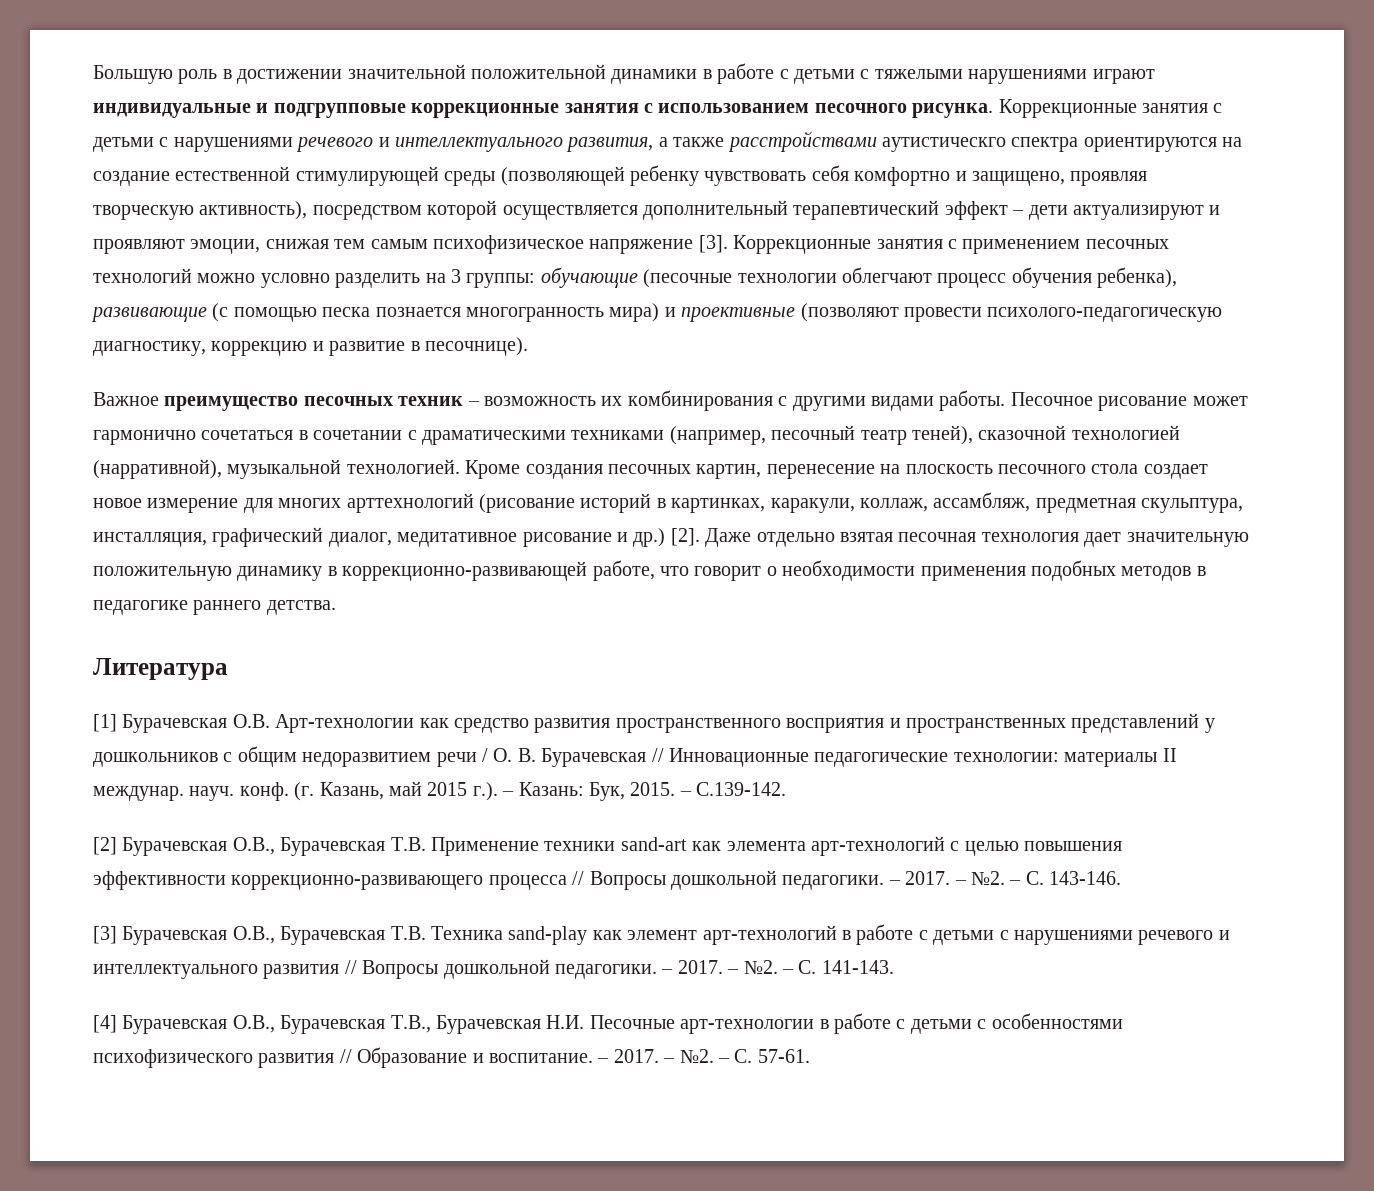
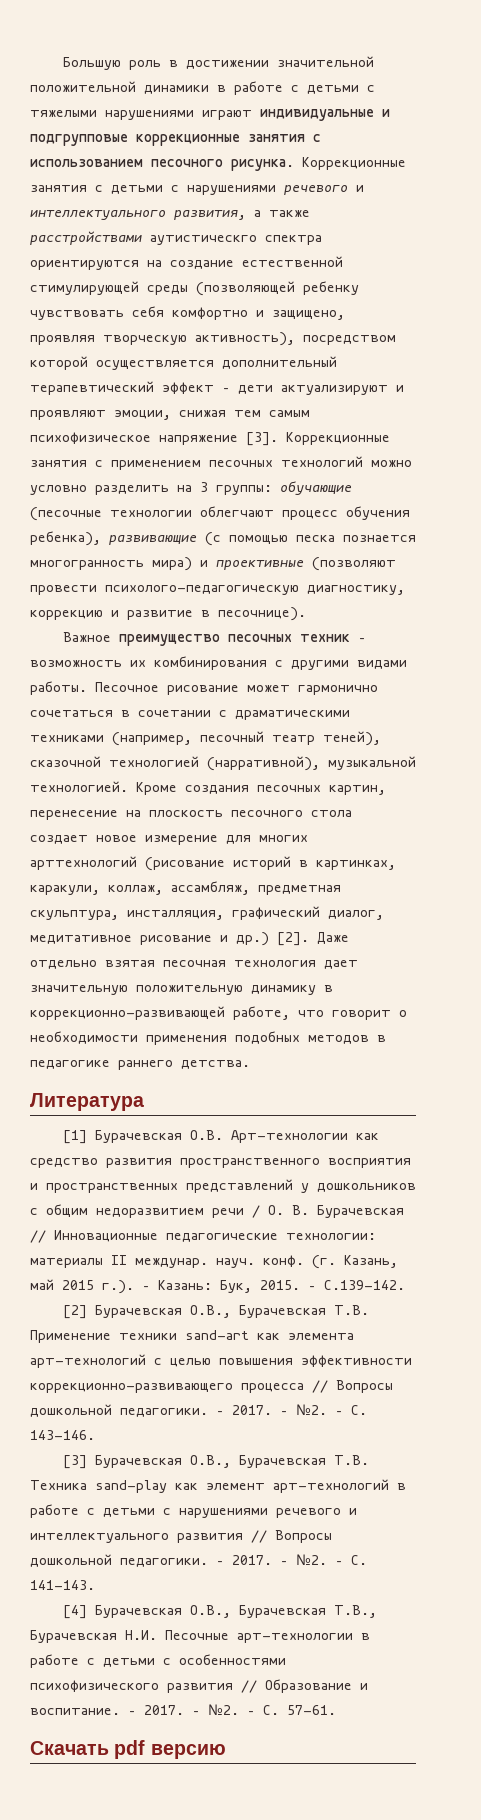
+ Скачать pdf версию

